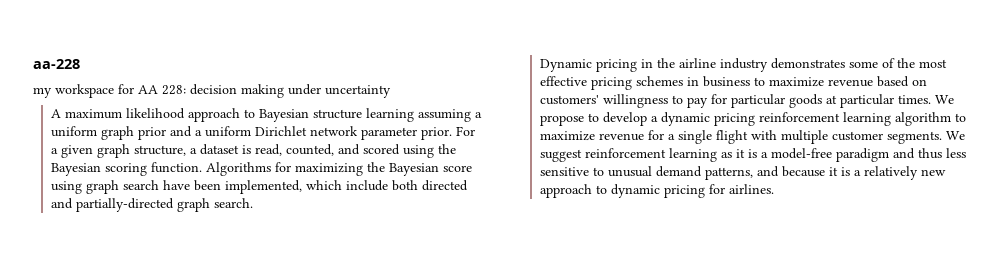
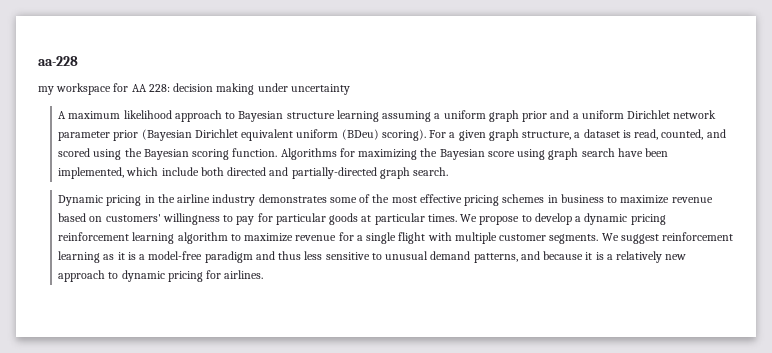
- A maximum likelihood approach to Bayesian structure learning assuming a uniform graph prior and a uniform Dirichlet network parameter prior.
+ A maximum likelihood approach to Bayesian structure learning assuming a uniform graph prior and a uniform Dirichlet network parameter prior (Bayesian Dirichlet equivalent uniform (BDeu) scoring).

